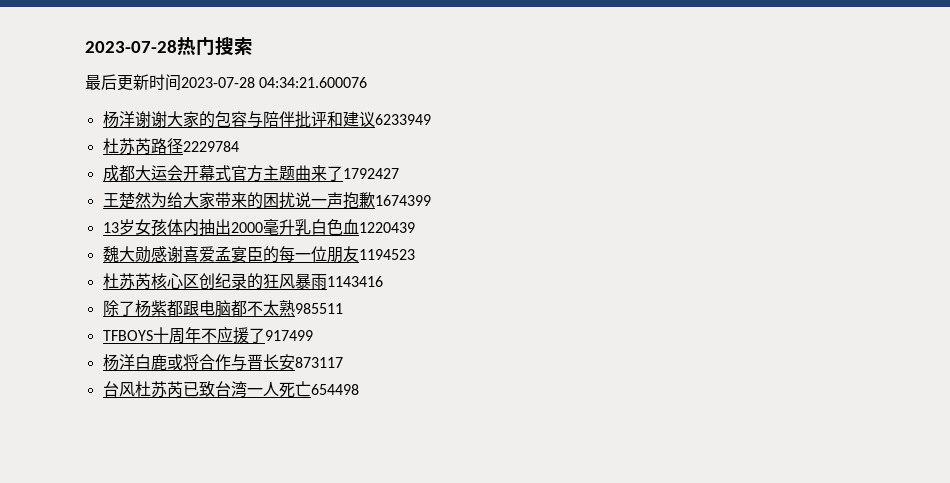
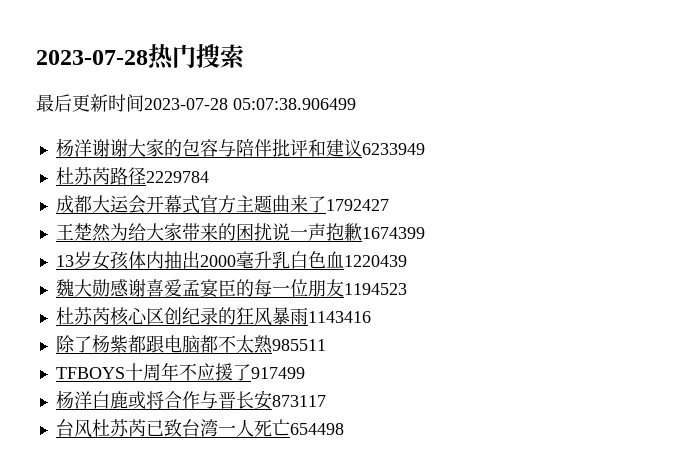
- 最后更新时间2023-07-28 04:34:21.600076
+ 最后更新时间2023-07-28 05:07:38.906499

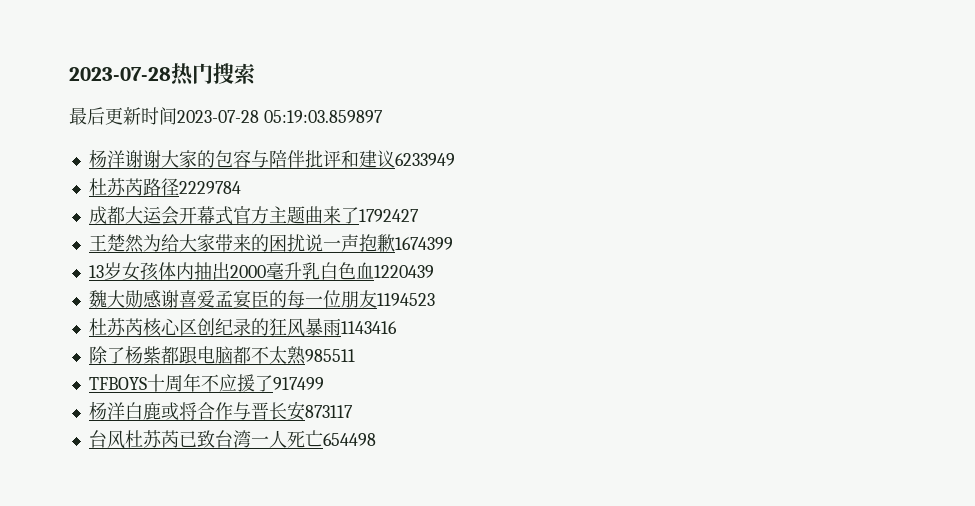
- 最后更新时间2023-07-28 05:07:38.906499
+ 最后更新时间2023-07-28 05:19:03.859897

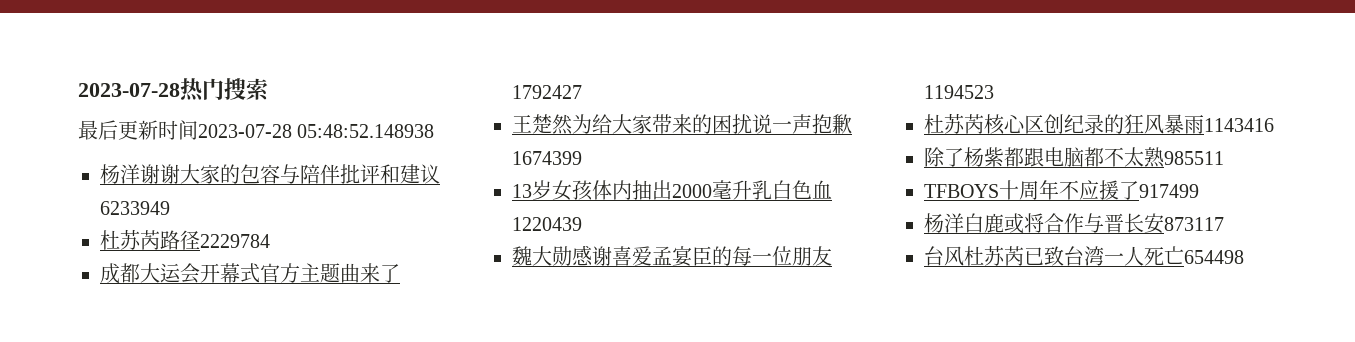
- 最后更新时间2023-07-28 05:19:03.859897
+ 最后更新时间2023-07-28 05:48:52.148938

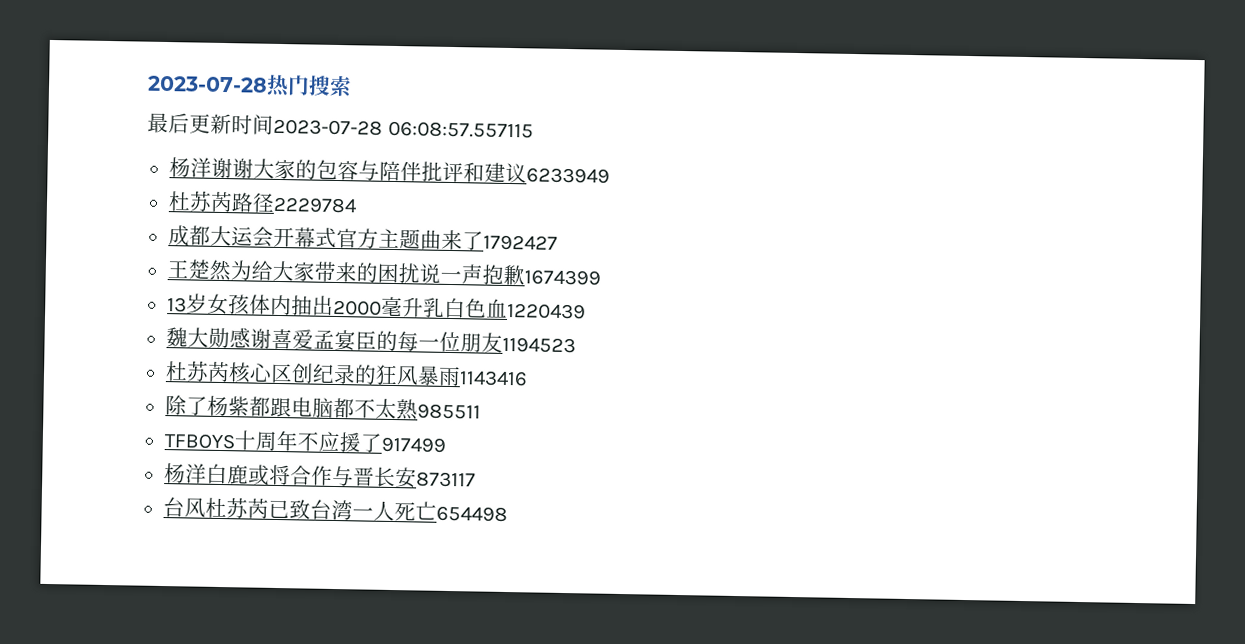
- 最后更新时间2023-07-28 05:48:52.148938
+ 最后更新时间2023-07-28 06:08:57.557115

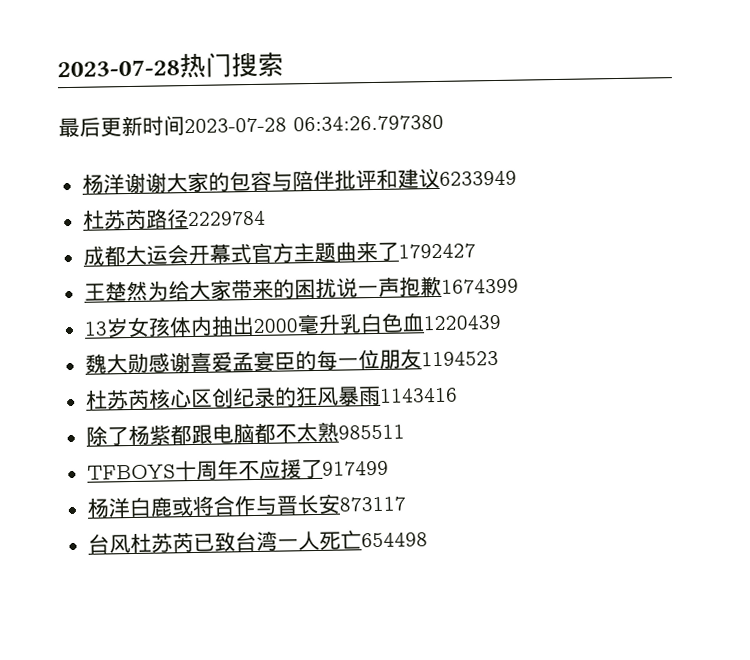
- 最后更新时间2023-07-28 06:08:57.557115
+ 最后更新时间2023-07-28 06:34:26.797380

